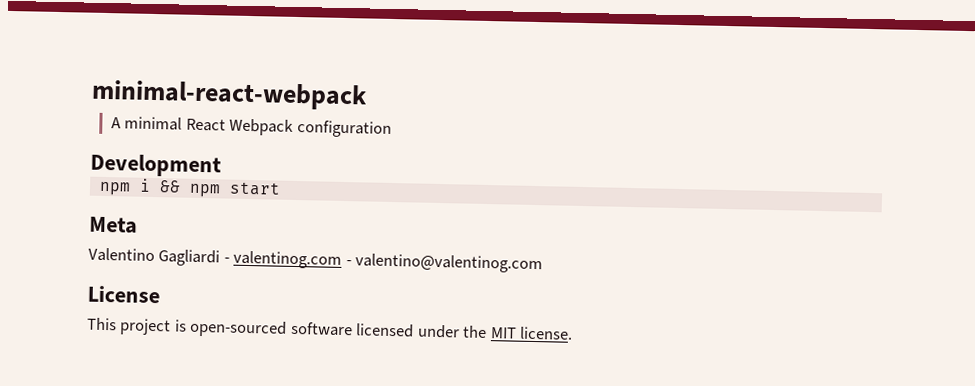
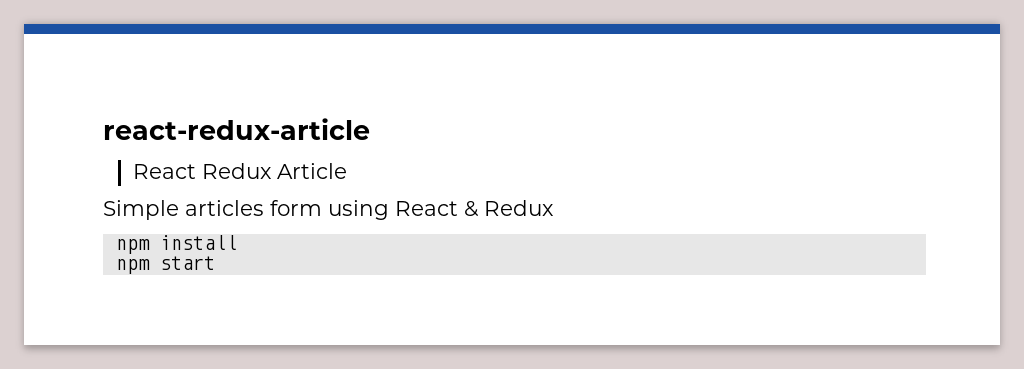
- minimal-react-webpack
- A minimal React Webpack configuration
- Development
- npm i && npm start
+ react-redux-article
+ React Redux Article
+ Simple articles form using React & Redux
+ npm install
+ npm start
- Meta
- Valentino Gagliardi - valentinog.com - valentino@valentinog.com
- License
- This project is open-sourced software licensed under the MIT license.

